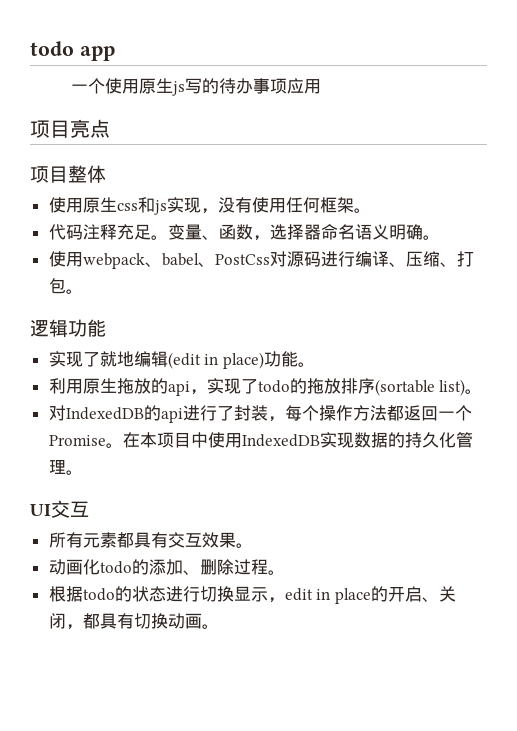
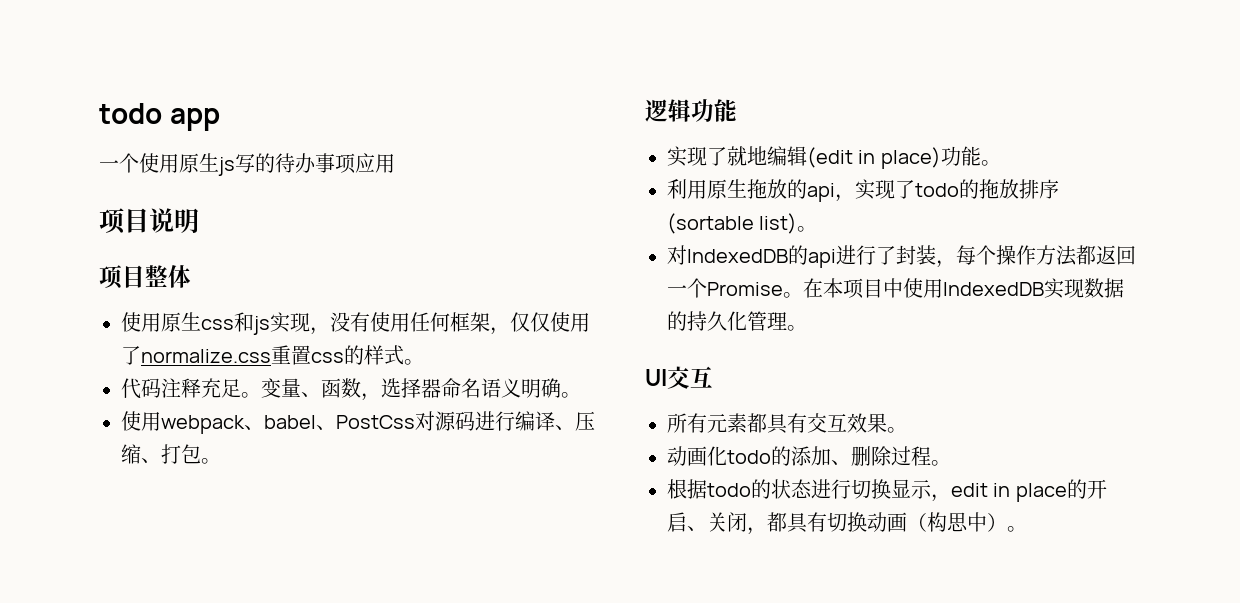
- 项目亮点
+ 项目说明
- 使用原生css和js实现，没有使用任何框架。
+ 使用原生css和js实现，没有使用任何框架，仅仅使用了normalize.css重置css的样式。
- 根据todo的状态进行切换显示，edit in place的开启、关闭，都具有切换动画。
+ 根据todo的状态进行切换显示，edit in place的开启、关闭，都具有切换动画（构思中）。

